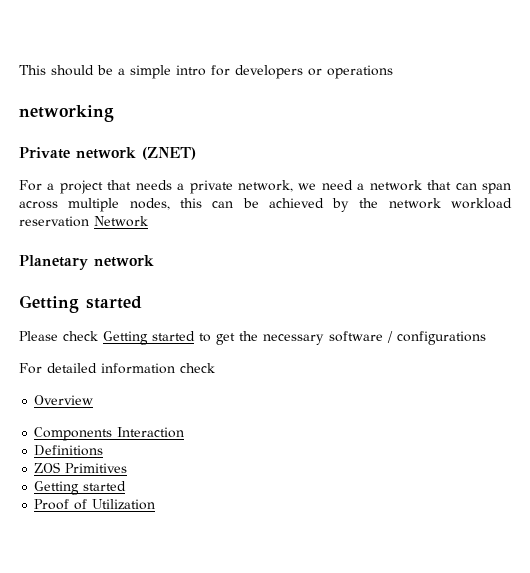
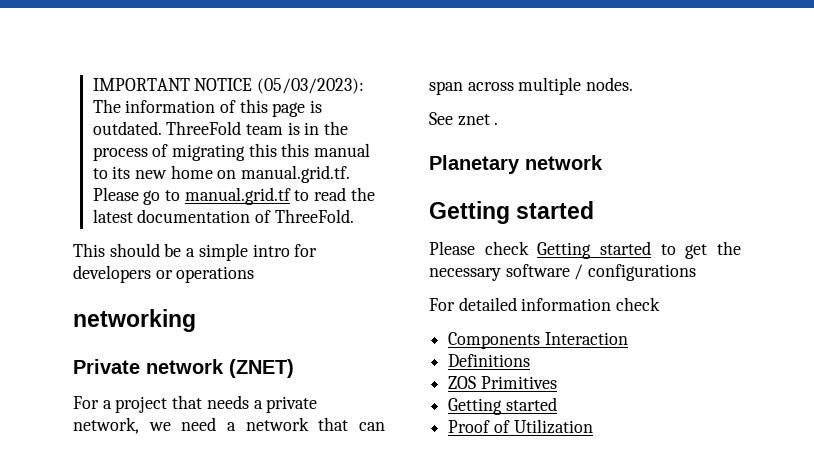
+ IMPORTANT NOTICE (05/03/2023): The information of this page is outdated. ThreeFold team is in the process of migrating this this manual to its new home on manual.grid.tf. Please go to manual.grid.tf to read the latest documentation of ThreeFold.
- For a project that needs a private network, we need a network that can span across multiple nodes, this can be achieved by the network workload reservation Network
+ For a project that needs a private network, we need a network that can span across multiple nodes.
+ See znet .
- Overview

